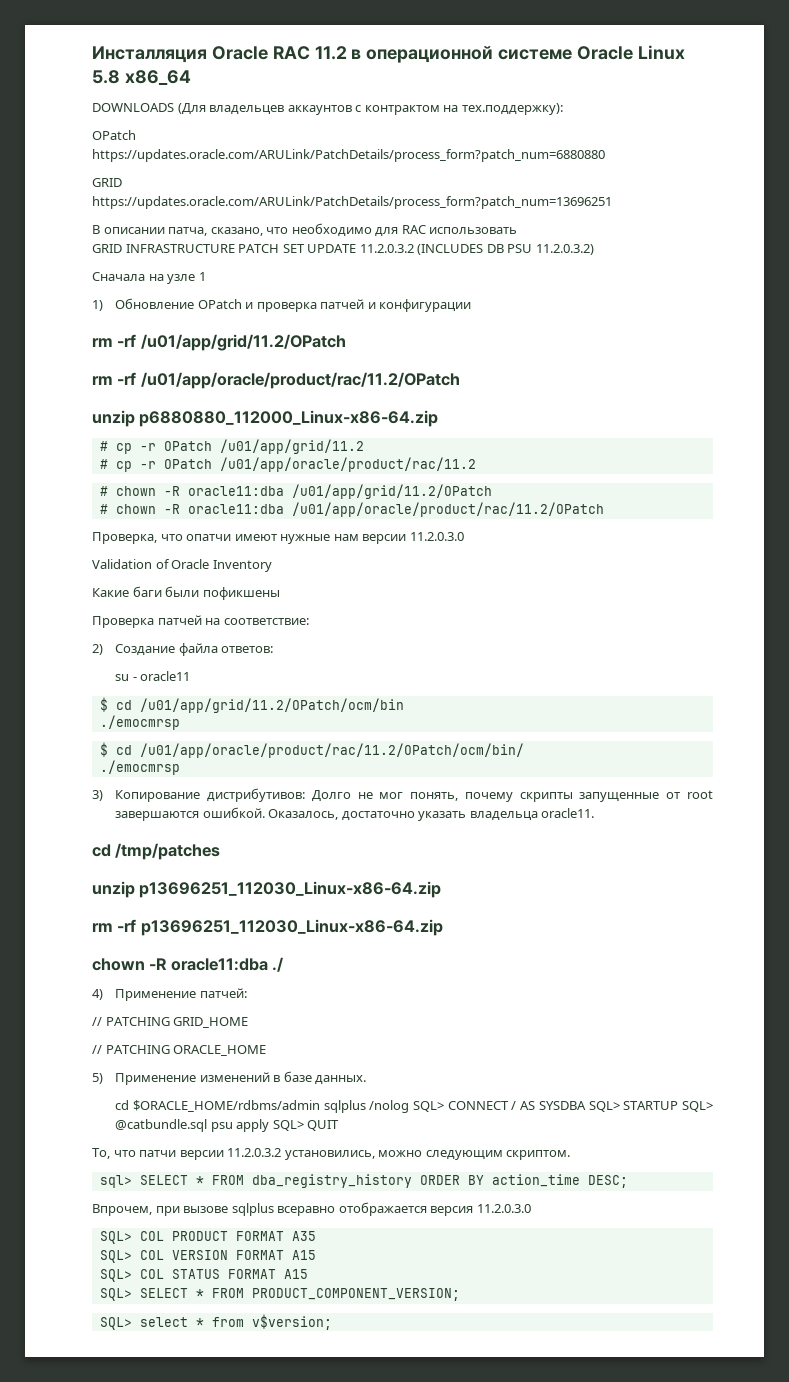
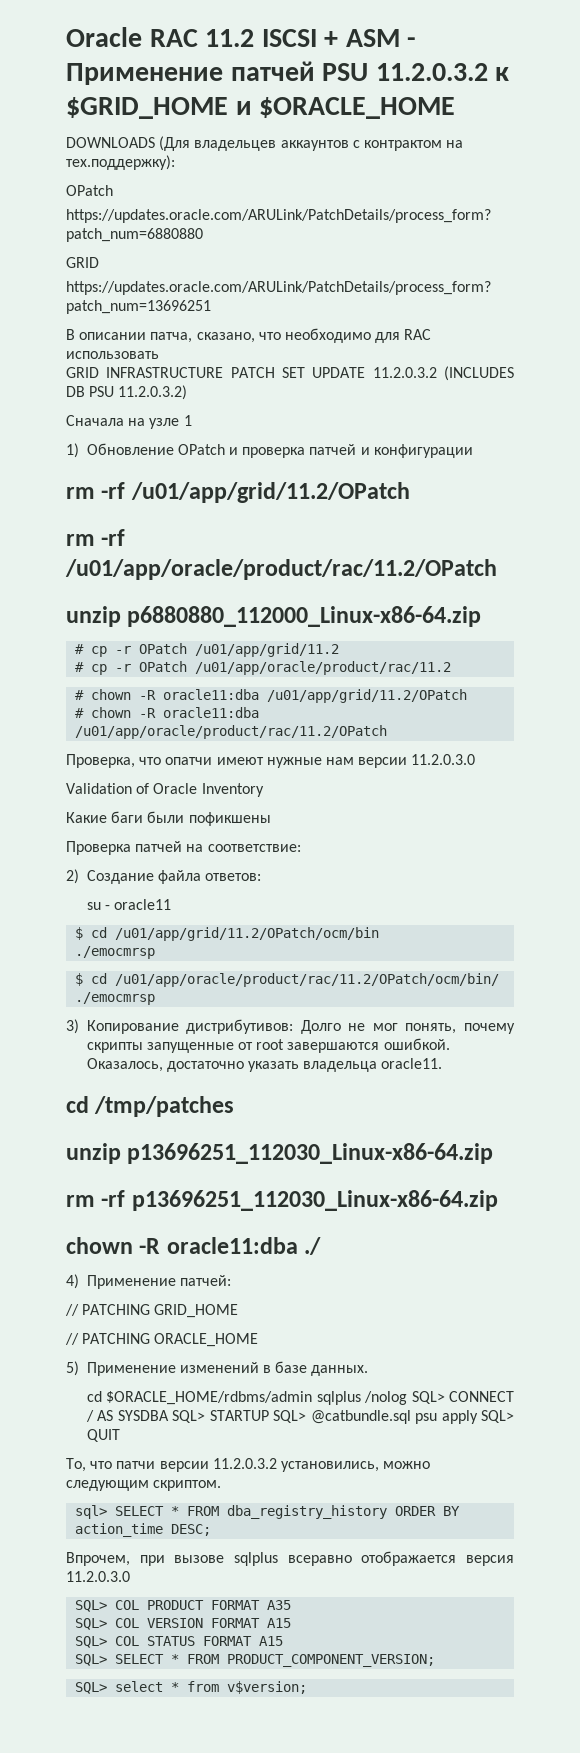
- Инсталляция Oracle RAC 11.2 в операционной системе Oracle Linux 5.8 x86_64
+ Oracle RAC 11.2 ISCSI + ASM - Применение патчей PSU 11.2.0.3.2 к $GRID_HOME и $ORACLE_HOME

